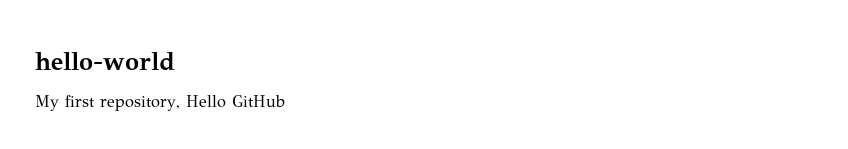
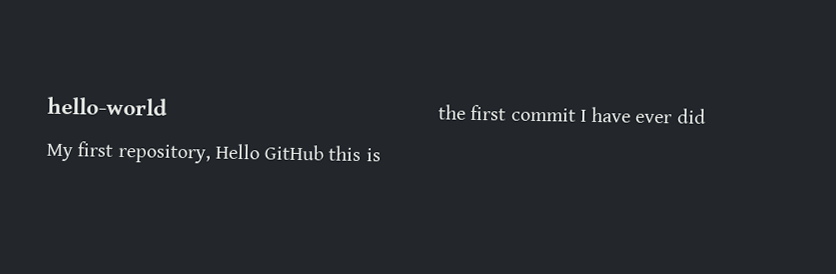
- My first repository, Hello GitHub
+ My first repository, Hello GitHub this is the first commit I have ever did

